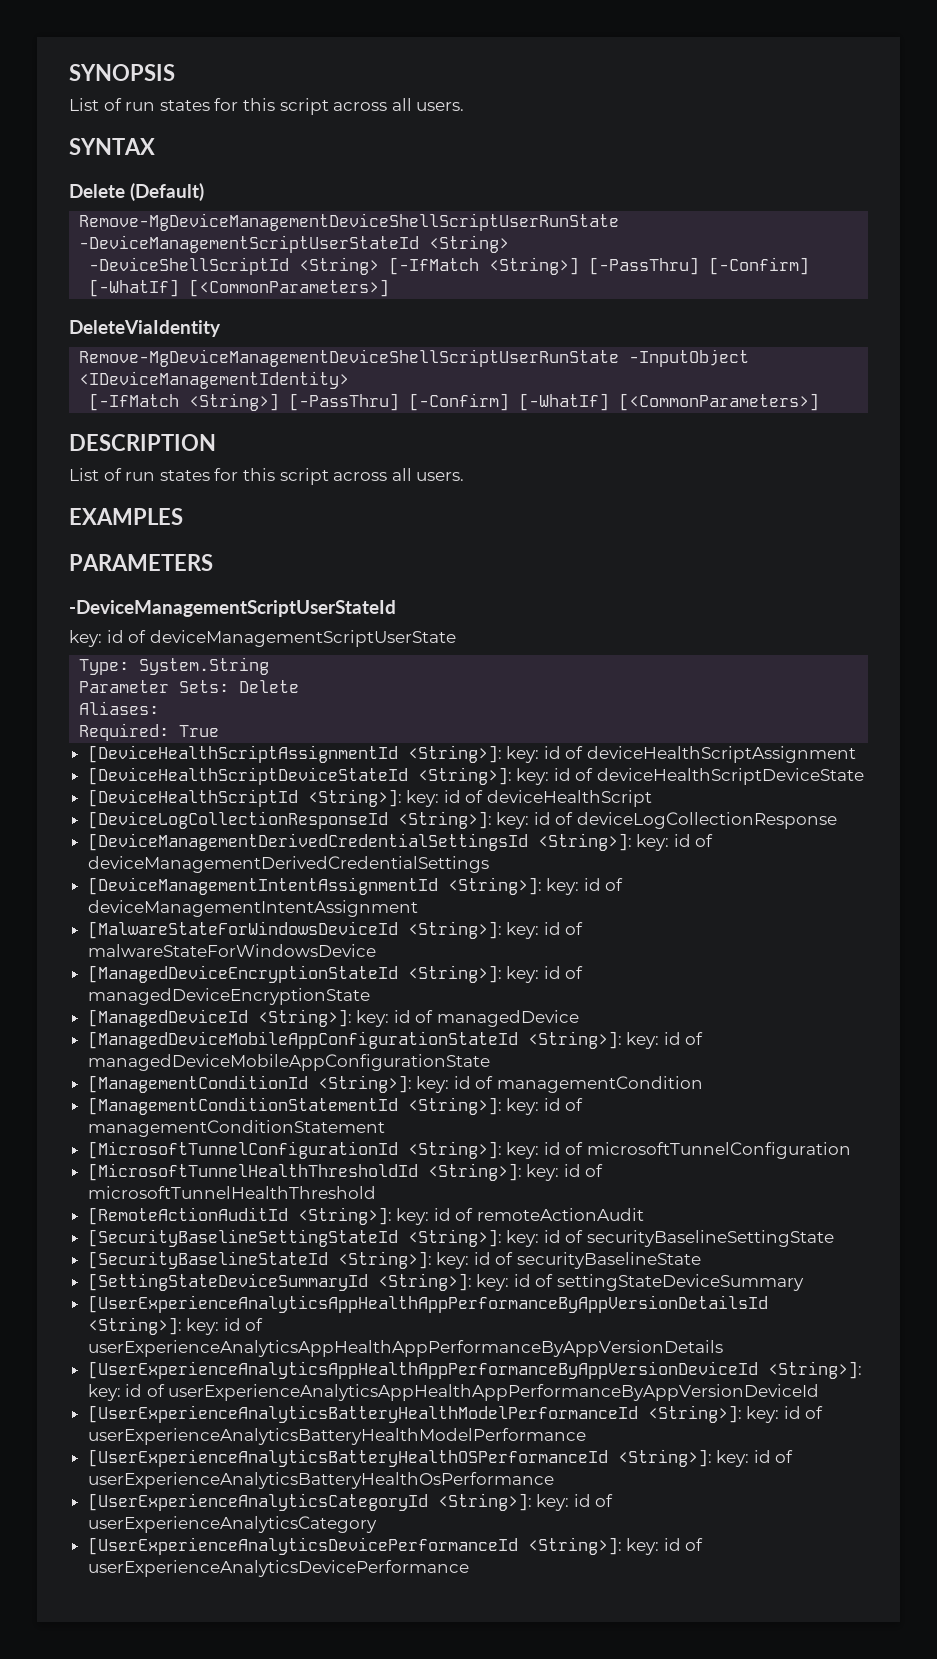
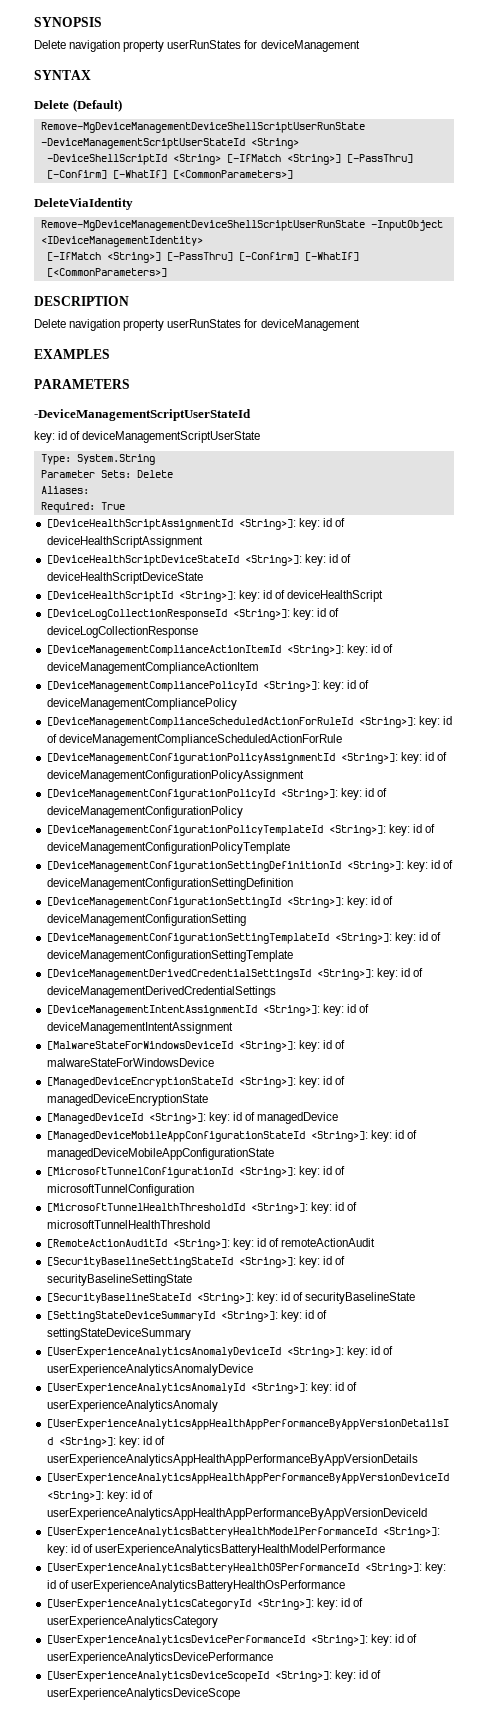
  SYNOPSIS
- List of run states for this script across all users.
+ Delete navigation property userRunStates for deviceManagement
  DESCRIPTION
- List of run states for this script across all users.
+ Delete navigation property userRunStates for deviceManagement
+ [DeviceManagementComplianceActionItemId <String>]: key: id of deviceManagementComplianceActionItem
+ [DeviceManagementCompliancePolicyId <String>]: key: id of deviceManagementCompliancePolicy
+ [DeviceManagementComplianceScheduledActionForRuleId <String>]: key: id of deviceManagementComplianceScheduledActionForRule
+ [DeviceManagementConfigurationPolicyAssignmentId <String>]: key: id of deviceManagementConfigurationPolicyAssignment
+ [DeviceManagementConfigurationPolicyId <String>]: key: id of deviceManagementConfigurationPolicy
+ [DeviceManagementConfigurationPolicyTemplateId <String>]: key: id of deviceManagementConfigurationPolicyTemplate
+ [DeviceManagementConfigurationSettingDefinitionId <String>]: key: id of deviceManagementConfigurationSettingDefinition
+ [DeviceManagementConfigurationSettingId <String>]: key: id of deviceManagementConfigurationSetting
+ [DeviceManagementConfigurationSettingTemplateId <String>]: key: id of deviceManagementConfigurationSettingTemplate
- [ManagementConditionId <String>]: key: id of managementCondition
- [ManagementConditionStatementId <String>]: key: id of managementConditionStatement
+ [UserExperienceAnalyticsAnomalyDeviceId <String>]: key: id of userExperienceAnalyticsAnomalyDevice
+ [UserExperienceAnalyticsAnomalyId <String>]: key: id of userExperienceAnalyticsAnomaly
+ [UserExperienceAnalyticsDeviceScopeId <String>]: key: id of userExperienceAnalyticsDeviceScope

